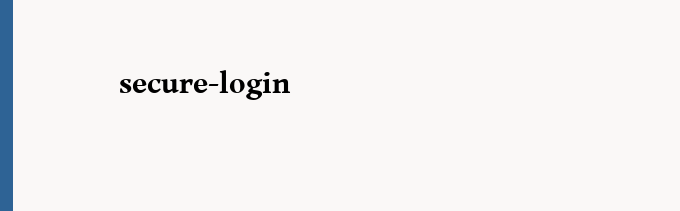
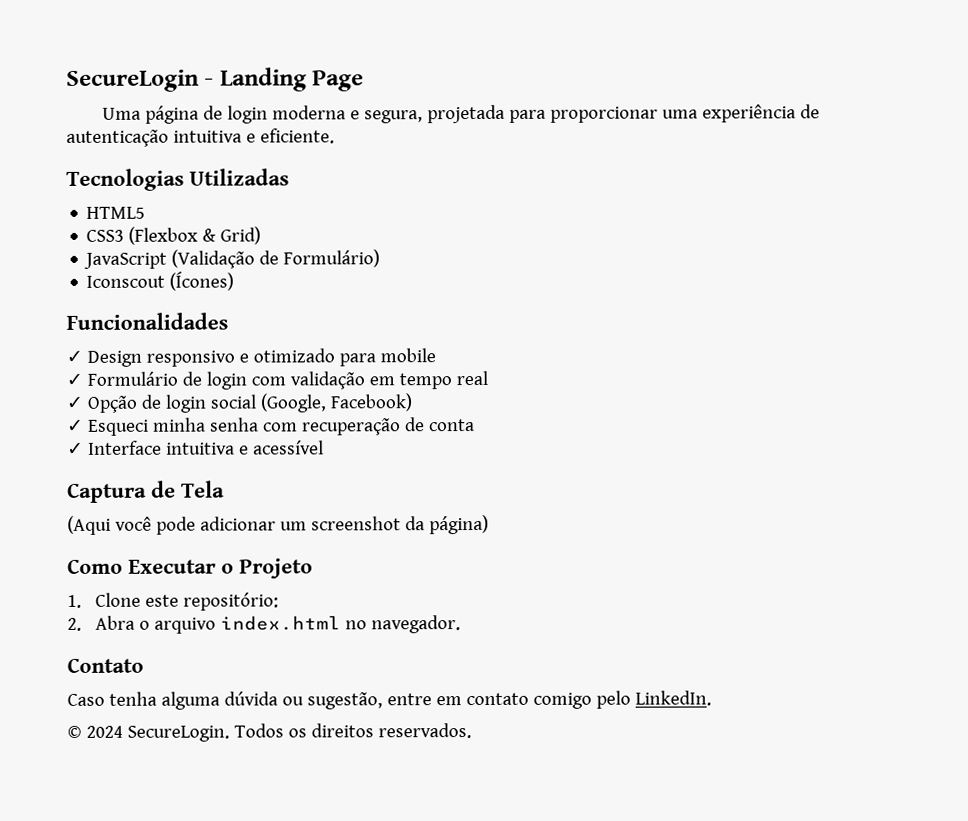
- secure-login
+ SecureLogin - Landing Page
+ Uma página de login moderna e segura, projetada para proporcionar uma experiência de autenticação intuitiva e eficiente.
+ Tecnologias Utilizadas
+ HTML5
+ CSS3 (Flexbox & Grid)
+ JavaScript (Validação de Formulário)
+ Iconscout (Ícones)
+ Funcionalidades
+ ✓ Design responsivo e otimizado para mobile
+ ✓ Formulário de login com validação em tempo real
+ ✓ Opção de login social (Google, Facebook)
+ ✓ Esqueci minha senha com recuperação de conta
+ ✓ Interface intuitiva e acessível
+ Captura de Tela
+ (Aqui você pode adicionar um screenshot da página)
+ Como Executar o Projeto
+ 1. Clone este repositório:
+ 2. Abra o arquivo index.html no navegador.
+ Contato
+ Caso tenha alguma dúvida ou sugestão, entre em contato comigo pelo LinkedIn.
+ © 2024 SecureLogin. Todos os direitos reservados.

